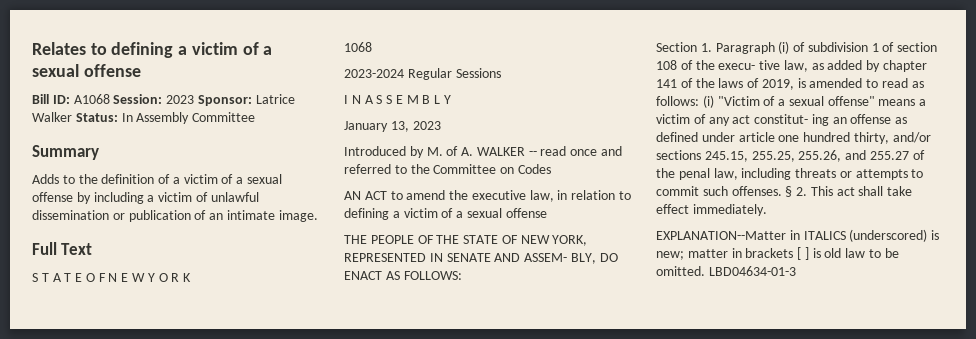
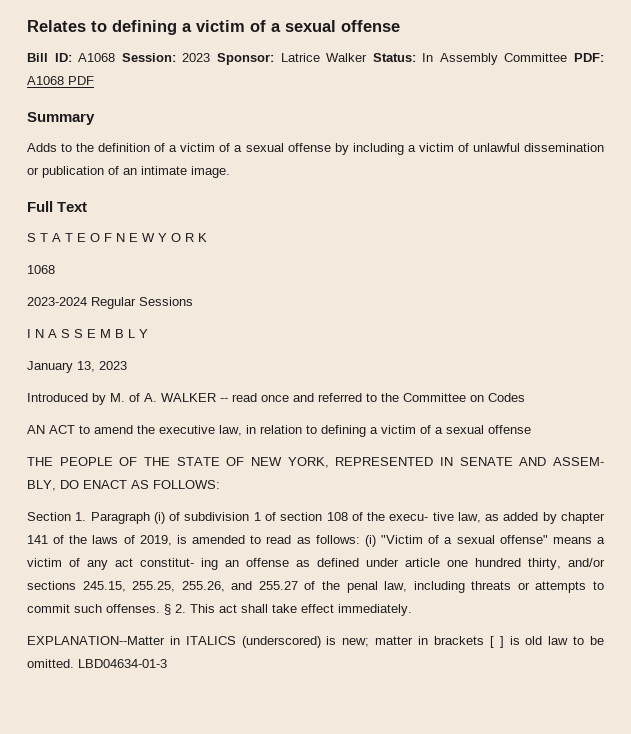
- Bill ID: A1068 Session: 2023 Sponsor: Latrice Walker Status: In Assembly Committee
+ Bill ID: A1068 Session: 2023 Sponsor: Latrice Walker Status: In Assembly Committee PDF: A1068 PDF

